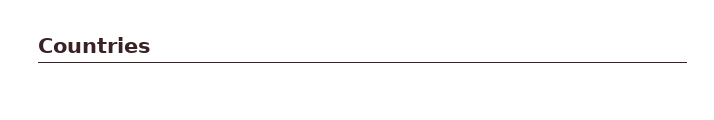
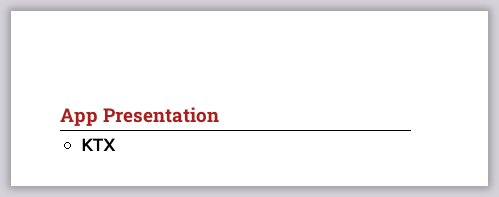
- Countries
+ App Presentation
+ KTX

